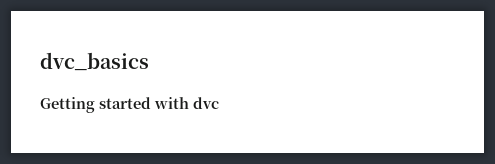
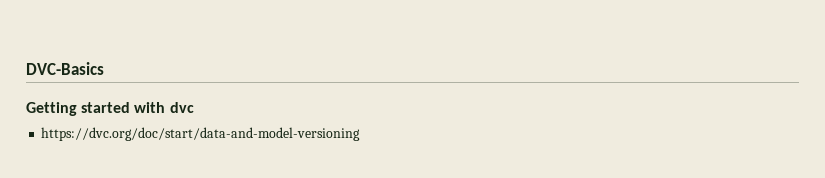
- dvc_basics
+ DVC-Basics
+ https://dvc.org/doc/start/data-and-model-versioning

